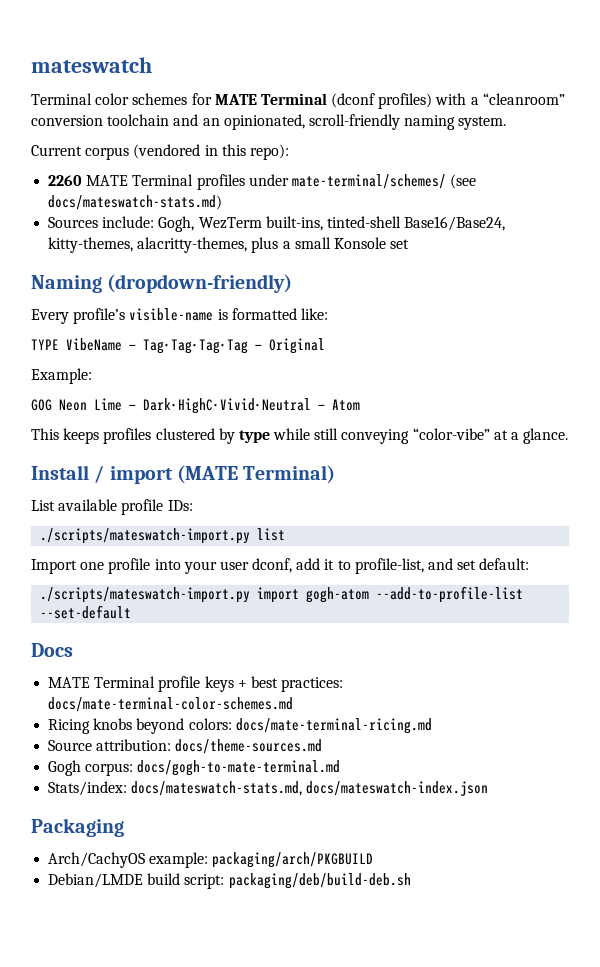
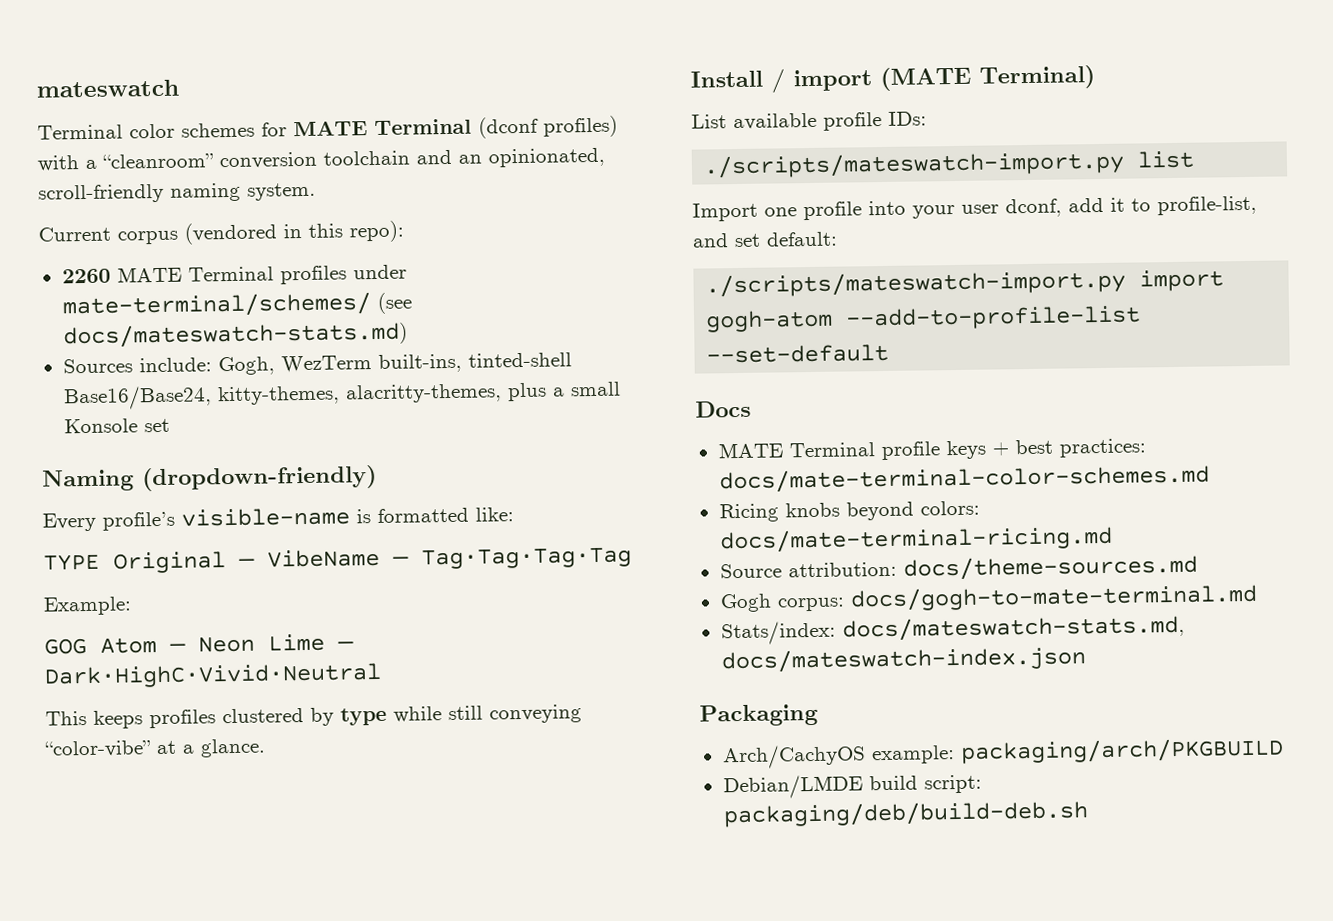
- TYPE VibeName — Tag·Tag·Tag·Tag — Original
+ TYPE Original — VibeName — Tag·Tag·Tag·Tag
- GOG Neon Lime — Dark·HighC·Vivid·Neutral — Atom
+ GOG Atom — Neon Lime — Dark·HighC·Vivid·Neutral

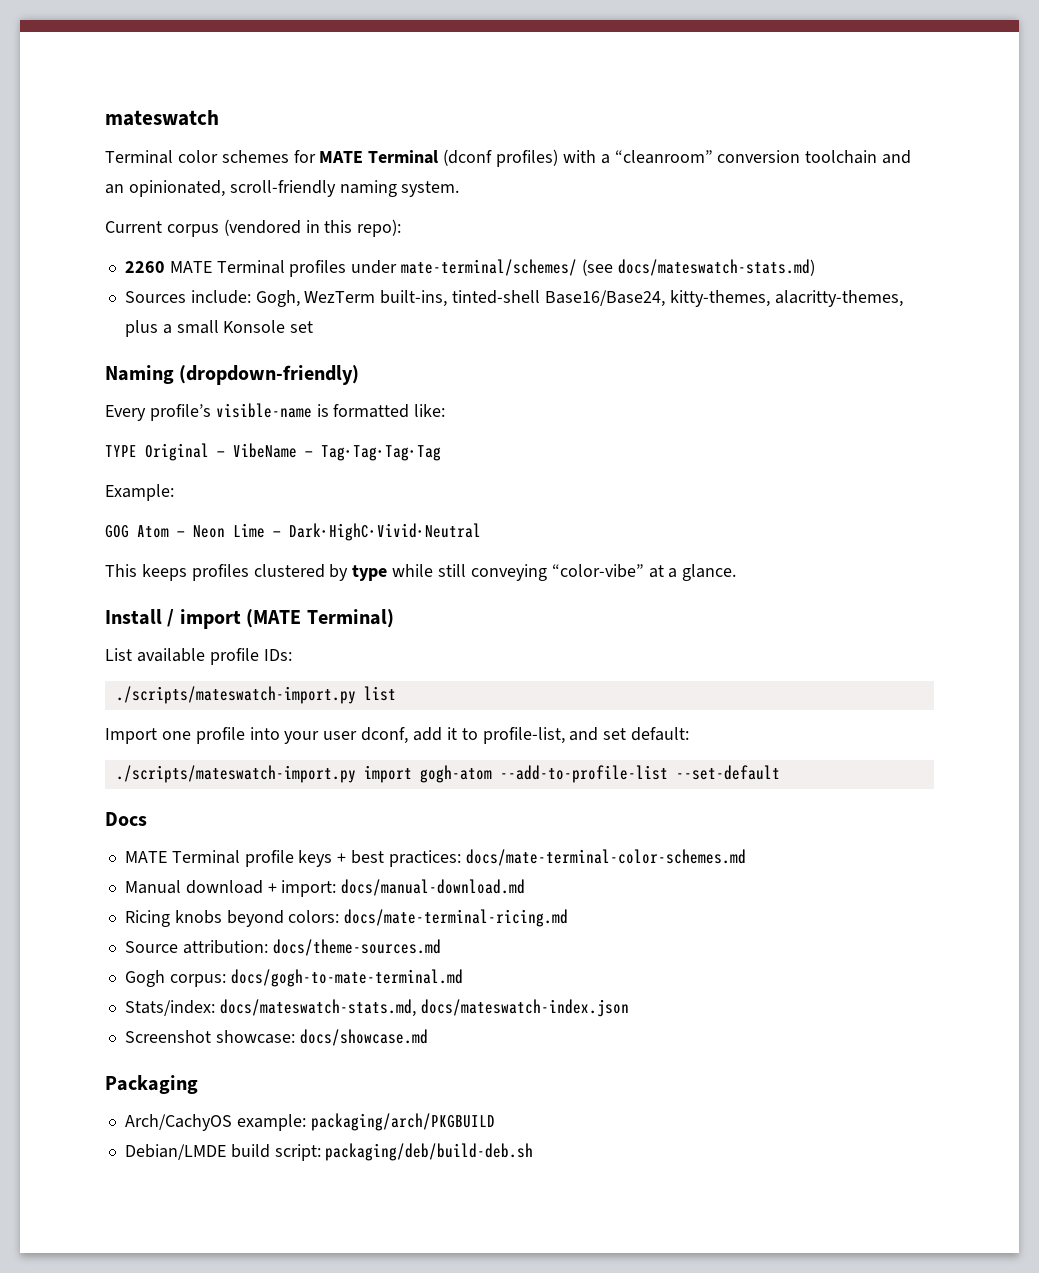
+ Manual download + import: docs/manual-download.md
+ Screenshot showcase: docs/showcase.md

